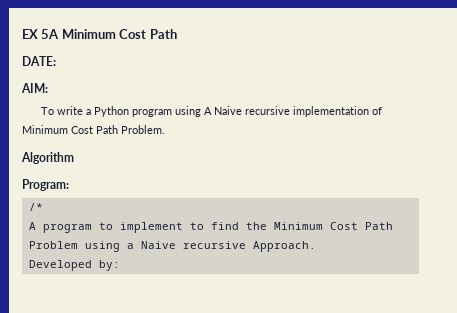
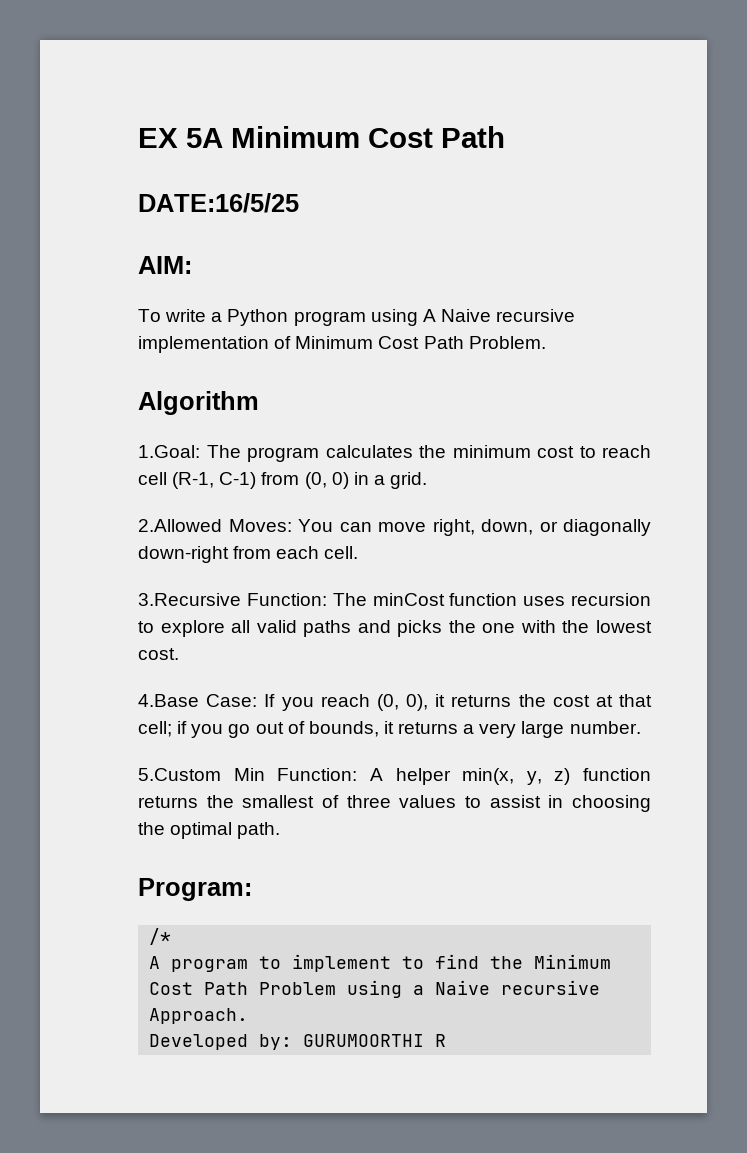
- DATE:
+ DATE:16/5/25
+ 1.Goal: The program calculates the minimum cost to reach cell (R-1, C-1) from (0, 0) in a grid.
+ 2.Allowed Moves: You can move right, down, or diagonally down-right from each cell.
+ 3.Recursive Function: The minCost function uses recursion to explore all valid paths and picks the one with the lowest cost.
+ 4.Base Case: If you reach (0, 0), it returns the cost at that cell; if you go out of bounds, it returns a very large number.
+ 5.Custom Min Function: A helper min(x, y, z) function returns the smallest of three values to assist in choosing the optimal path.
- Developed by:
+ Developed by: GURUMOORTHI R

